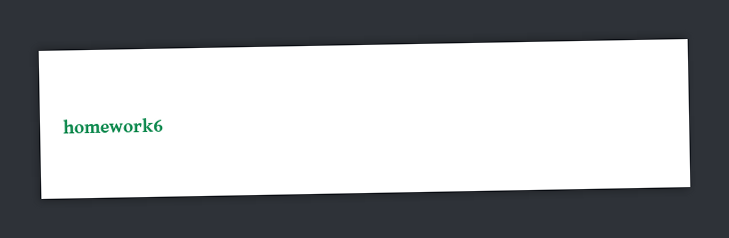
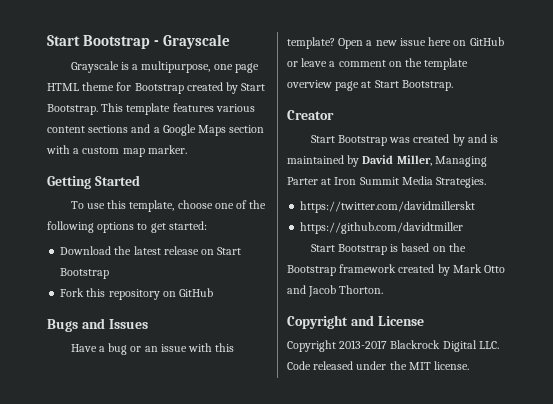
- homework6
+ Start Bootstrap - Grayscale
+ Grayscale is a multipurpose, one page HTML theme for Bootstrap created by Start Bootstrap. This template features various content sections and a Google Maps section with a custom map marker.
+ Getting Started
+ To use this template, choose one of the following options to get started:
+ Download the latest release on Start Bootstrap
+ Fork this repository on GitHub
+ Bugs and Issues
+ Have a bug or an issue with this template? Open a new issue here on GitHub or leave a comment on the template overview page at Start Bootstrap.
+ Creator
+ Start Bootstrap was created by and is maintained by David Miller, Managing Parter at Iron Summit Media Strategies.
+ https://twitter.com/davidmillerskt
+ https://github.com/davidtmiller
+ Start Bootstrap is based on the Bootstrap framework created by Mark Otto and Jacob Thorton.
+ Copyright and License
+ Copyright 2013-2017 Blackrock Digital LLC. Code released under the MIT license.

